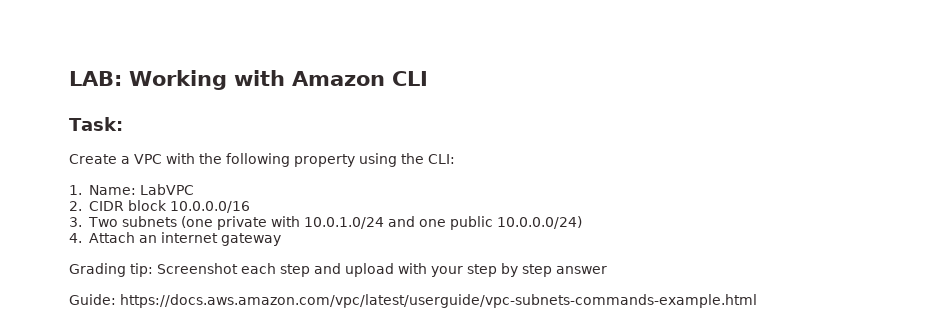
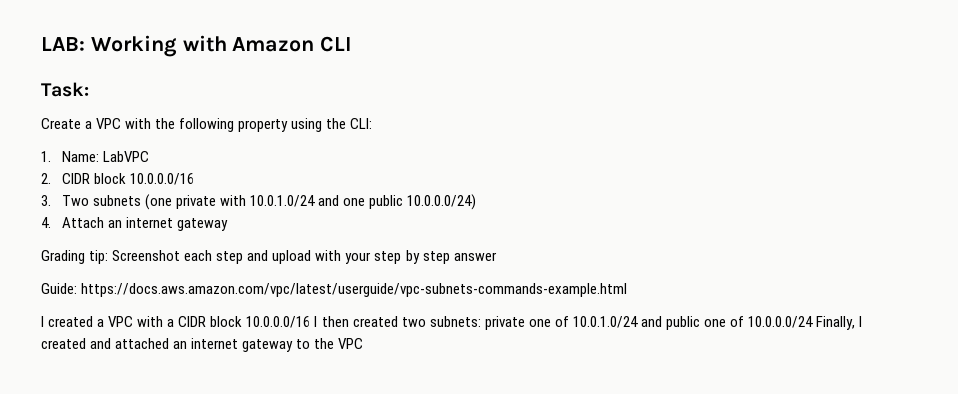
+ I created a VPC with a CIDR block 10.0.0.0/16 I then created two subnets: private one of 10.0.1.0/24 and public one of 10.0.0.0/24 Finally, I created and attached an internet gateway to the VPC

